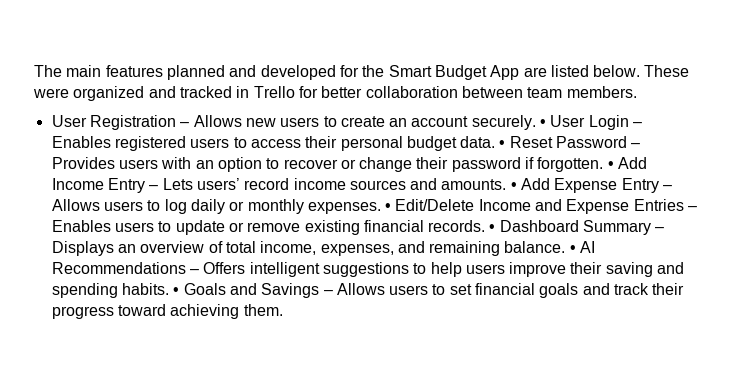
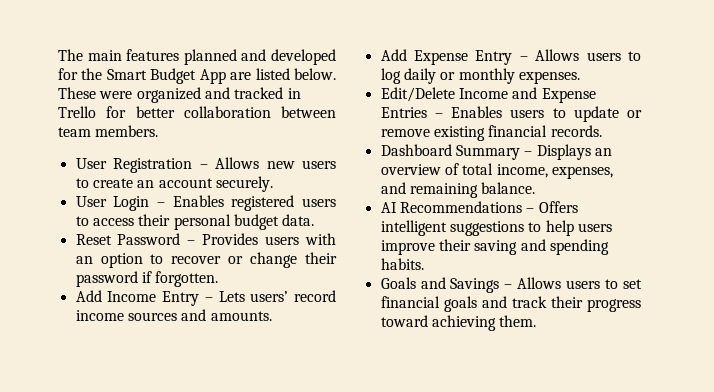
- User Registration – Allows new users to create an account securely. • User Login – Enables registered users to access their personal budget data. • Reset Password – Provides users with an option to recover or change their password if forgotten. • Add Income Entry – Lets users’ record income sources and amounts. • Add Expense Entry – Allows users to log daily or monthly expenses. • Edit/Delete Income and Expense Entries – Enables users to update or remove existing financial records. • Dashboard Summary – Displays an overview of total income, expenses, and remaining balance. • AI Recommendations – Offers intelligent suggestions to help users improve their saving and spending habits. • Goals and Savings – Allows users to set financial goals and track their progress toward achieving them.
+ User Registration – Allows new users to create an account securely.
+ User Login – Enables registered users to access their personal budget data.
+ Reset Password – Provides users with an option to recover or change their password if forgotten.
+ Add Income Entry – Lets users’ record income sources and amounts.
+ Add Expense Entry – Allows users to log daily or monthly expenses.
+ Edit/Delete Income and Expense Entries – Enables users to update or remove existing financial records.
+ Dashboard Summary – Displays an overview of total income, expenses, and remaining balance.
+ AI Recommendations – Offers intelligent suggestions to help users improve their saving and spending habits.
+ Goals and Savings – Allows users to set financial goals and track their progress toward achieving them.

